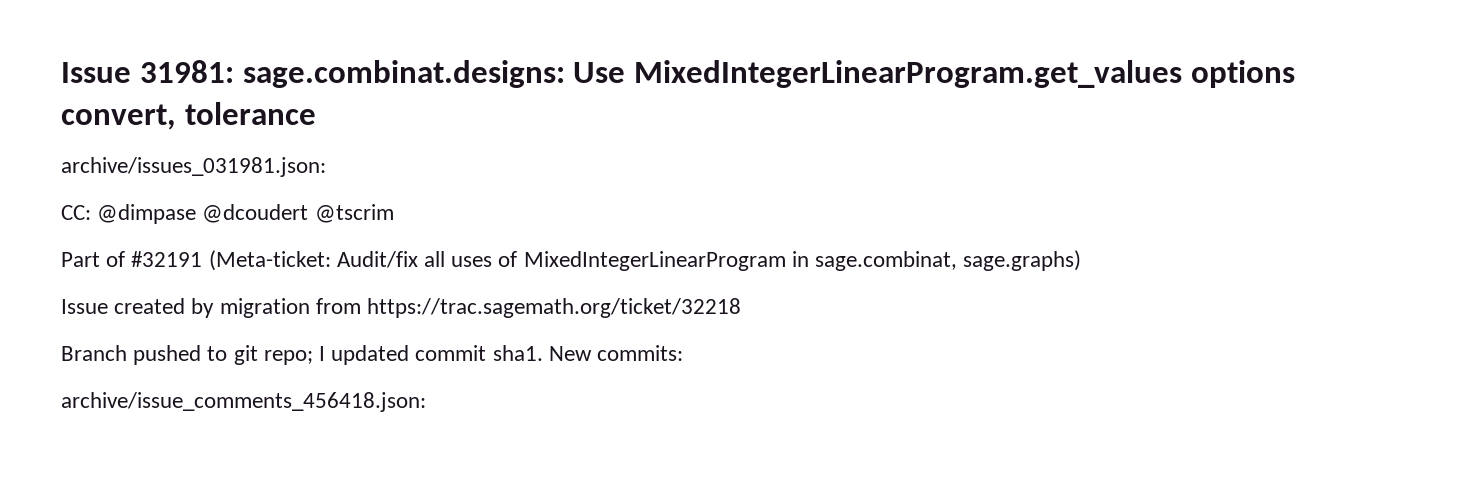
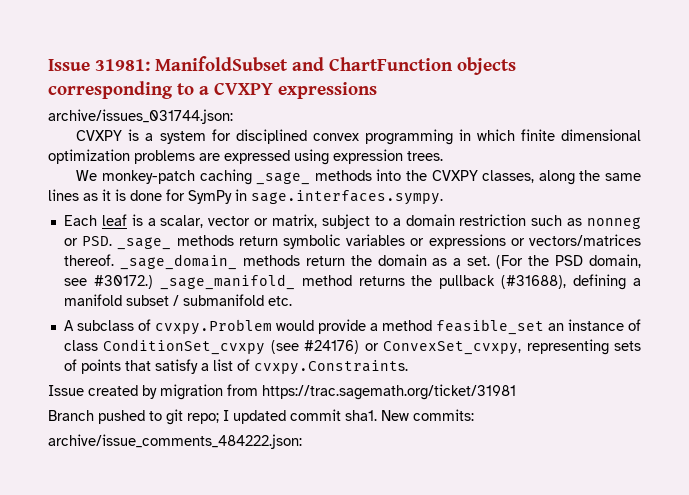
- Issue 31981: sage.combinat.designs: Use MixedIntegerLinearProgram.get_values options convert, tolerance
- archive/issues_031981.json:
- CC: @dimpase @dcoudert @tscrim
- Part of #32191 (Meta-ticket: Audit/fix all uses of MixedIntegerLinearProgram in sage.combinat, sage.graphs)
+ Issue 31981: ManifoldSubset and ChartFunction objects corresponding to a CVXPY expressions
+ archive/issues_031744.json:
+ CVXPY is a system for disciplined convex programming in which finite dimensional optimization problems are expressed using expression trees.
+ We monkey-patch caching _sage_ methods into the CVXPY classes, along the same lines as it is done for SymPy in sage.interfaces.sympy.
+ Each leaf is a scalar, vector or matrix, subject to a domain restriction such as nonneg or PSD. _sage_ methods return symbolic variables or expressions or vectors/matrices thereof. _sage_domain_ methods return the domain as a set. (For the PSD domain, see #30172.) _sage_manifold_ method returns the pullback (#31688), defining a manifold subset / submanifold etc.
+ A subclass of cvxpy.Problem would provide a method feasible_set an instance of class ConditionSet_cvxpy (see #24176) or ConvexSet_cvxpy, representing sets of points that satisfy a list of cvxpy.Constraints.
- Issue created by migration from https://trac.sagemath.org/ticket/32218
+ Issue created by migration from https://trac.sagemath.org/ticket/31981
- archive/issue_comments_456418.json:
+ archive/issue_comments_484222.json:

